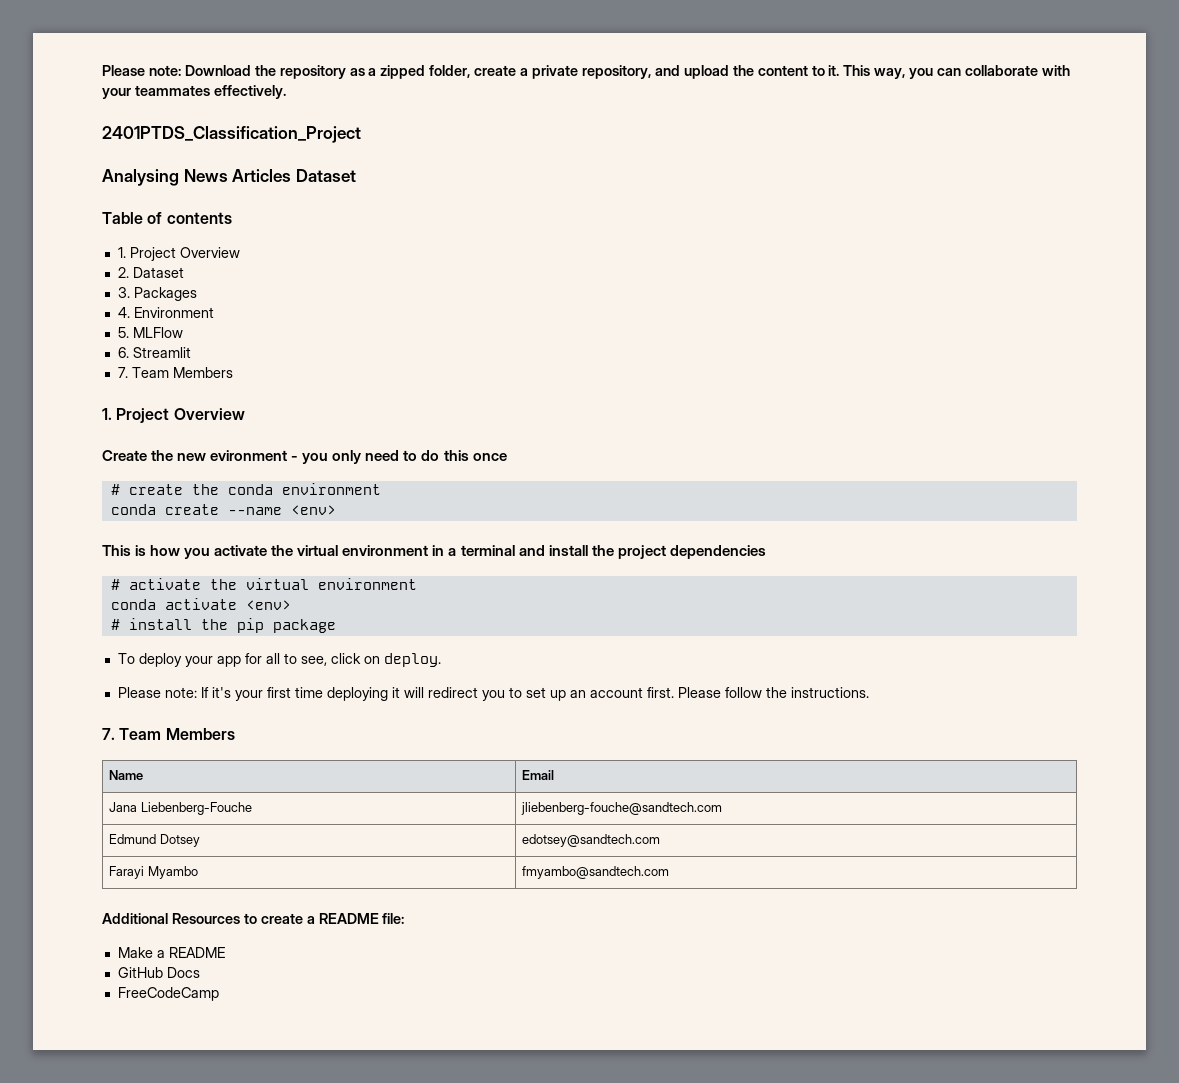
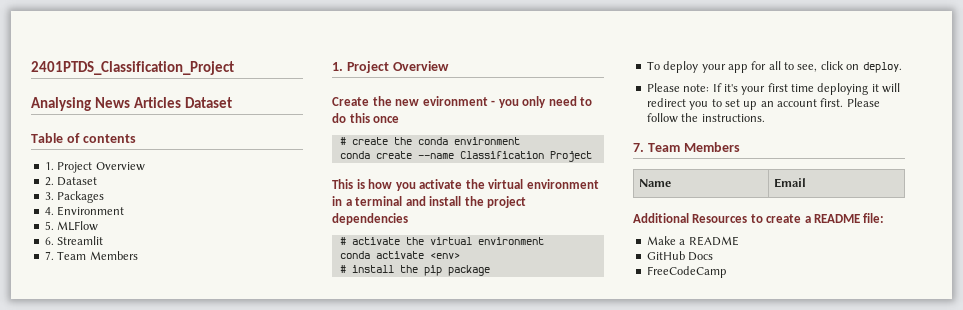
- Please note: Download the repository as a zipped folder, create a private repository, and upload the content to it. This way, you can collaborate with your teammates effectively.
- conda create --name <env>
+ conda create --name Classification Project
- Jana Liebenberg-Fouche | jliebenberg-fouche@sandtech.com
- Edmund Dotsey | edotsey@sandtech.com
- Farayi Myambo | fmyambo@sandtech.com

